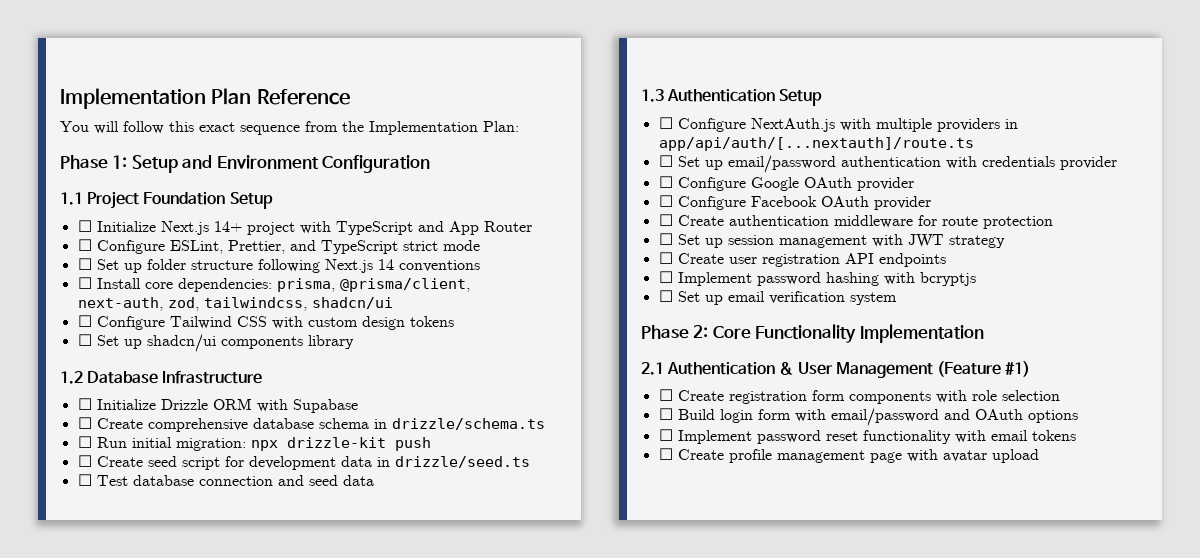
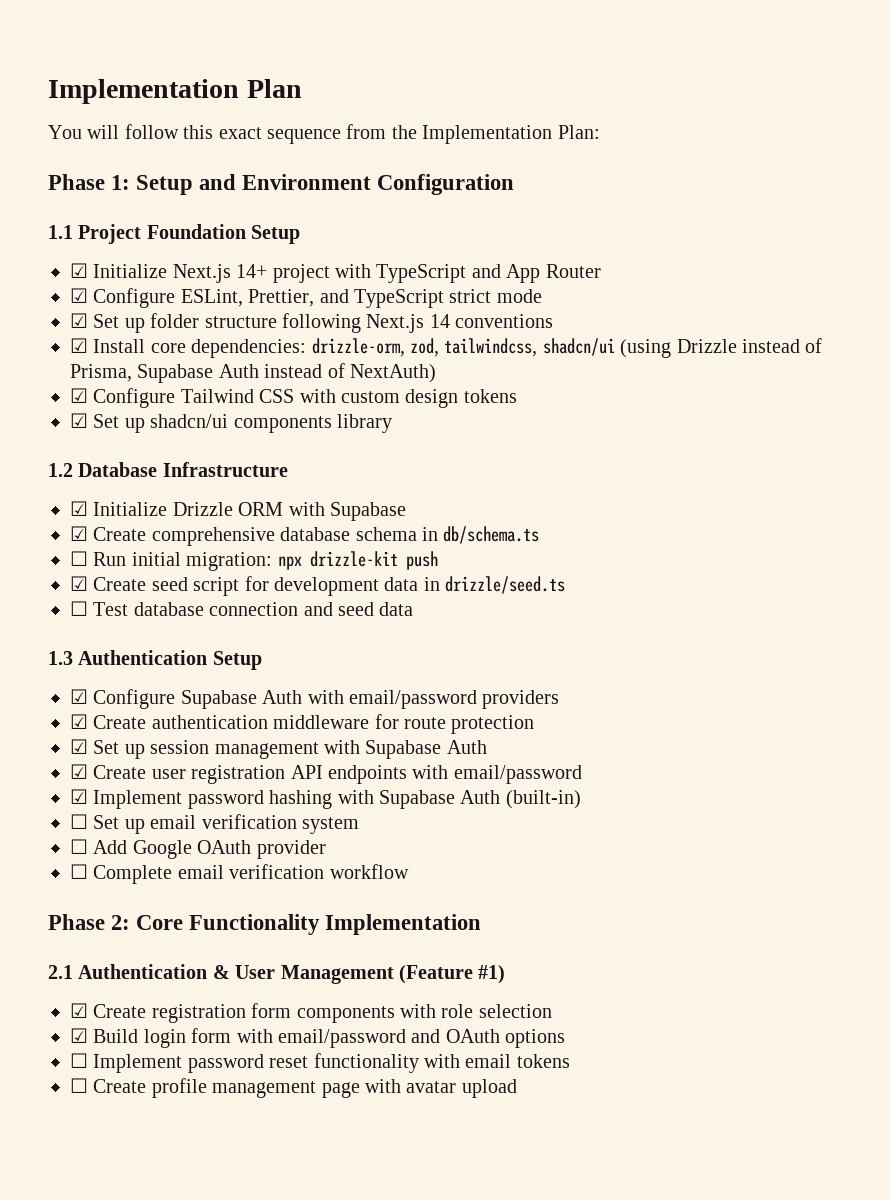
- Implementation Plan Reference
+ Implementation Plan
- ☐ Initialize Next.js 14+ project with TypeScript and App Router
+ ☑ Initialize Next.js 14+ project with TypeScript and App Router
- ☐ Configure ESLint, Prettier, and TypeScript strict mode
+ ☑ Configure ESLint, Prettier, and TypeScript strict mode
- ☐ Set up folder structure following Next.js 14 conventions
+ ☑ Set up folder structure following Next.js 14 conventions
- ☐ Install core dependencies: prisma, @prisma/client, next-auth, zod, tailwindcss, shadcn/ui
- ☐ Configure Tailwind CSS with custom design tokens
+ ☑ Install core dependencies: drizzle-orm, zod, tailwindcss, shadcn/ui (using Drizzle instead of Prisma, Supabase Auth instead of NextAuth)
+ ☑ Configure Tailwind CSS with custom design tokens
- ☐ Set up shadcn/ui components library
+ ☑ Set up shadcn/ui components library
- ☐ Initialize Drizzle ORM with Supabase
+ ☑ Initialize Drizzle ORM with Supabase
- ☐ Create comprehensive database schema in drizzle/schema.ts
+ ☑ Create comprehensive database schema in db/schema.ts
- ☐ Create seed script for development data in drizzle/seed.ts
+ ☑ Create seed script for development data in drizzle/seed.ts
- ☐ Configure NextAuth.js with multiple providers in app/api/auth/[...nextauth]/route.ts
- ☐ Set up email/password authentication with credentials provider
- ☐ Configure Google OAuth provider
- ☐ Configure Facebook OAuth provider
- ☐ Create authentication middleware for route protection
+ ☑ Configure Supabase Auth with email/password providers
+ ☑ Create authentication middleware for route protection
- ☐ Set up session management with JWT strategy
- ☐ Create user registration API endpoints
- ☐ Implement password hashing with bcryptjs
+ ☑ Set up session management with Supabase Auth
+ ☑ Create user registration API endpoints with email/password
+ ☑ Implement password hashing with Supabase Auth (built-in)
+ ☐ Add Google OAuth provider
+ ☐ Complete email verification workflow
- ☐ Create registration form components with role selection
+ ☑ Create registration form components with role selection
- ☐ Build login form with email/password and OAuth options
+ ☑ Build login form with email/password and OAuth options

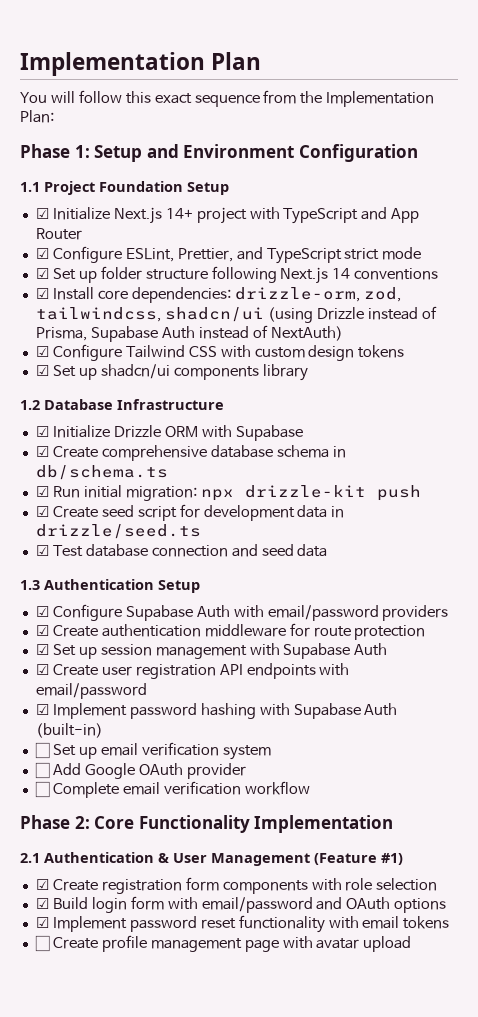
- ☐ Run initial migration: npx drizzle-kit push
+ ☑ Run initial migration: npx drizzle-kit push
- ☐ Test database connection and seed data
+ ☑ Test database connection and seed data
- ☐ Implement password reset functionality with email tokens
+ ☑ Implement password reset functionality with email tokens

